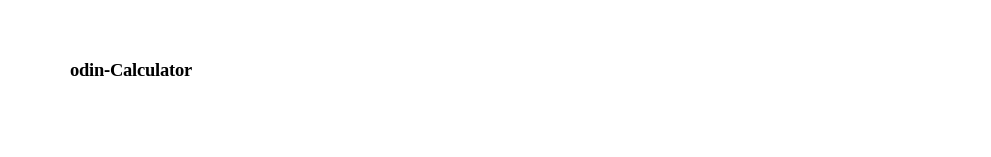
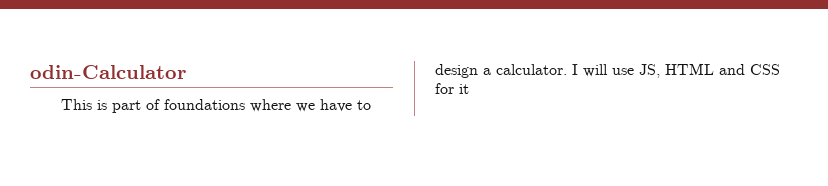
+ This is part of foundations where we have to design a calculator. I will use JS, HTML and CSS for it

